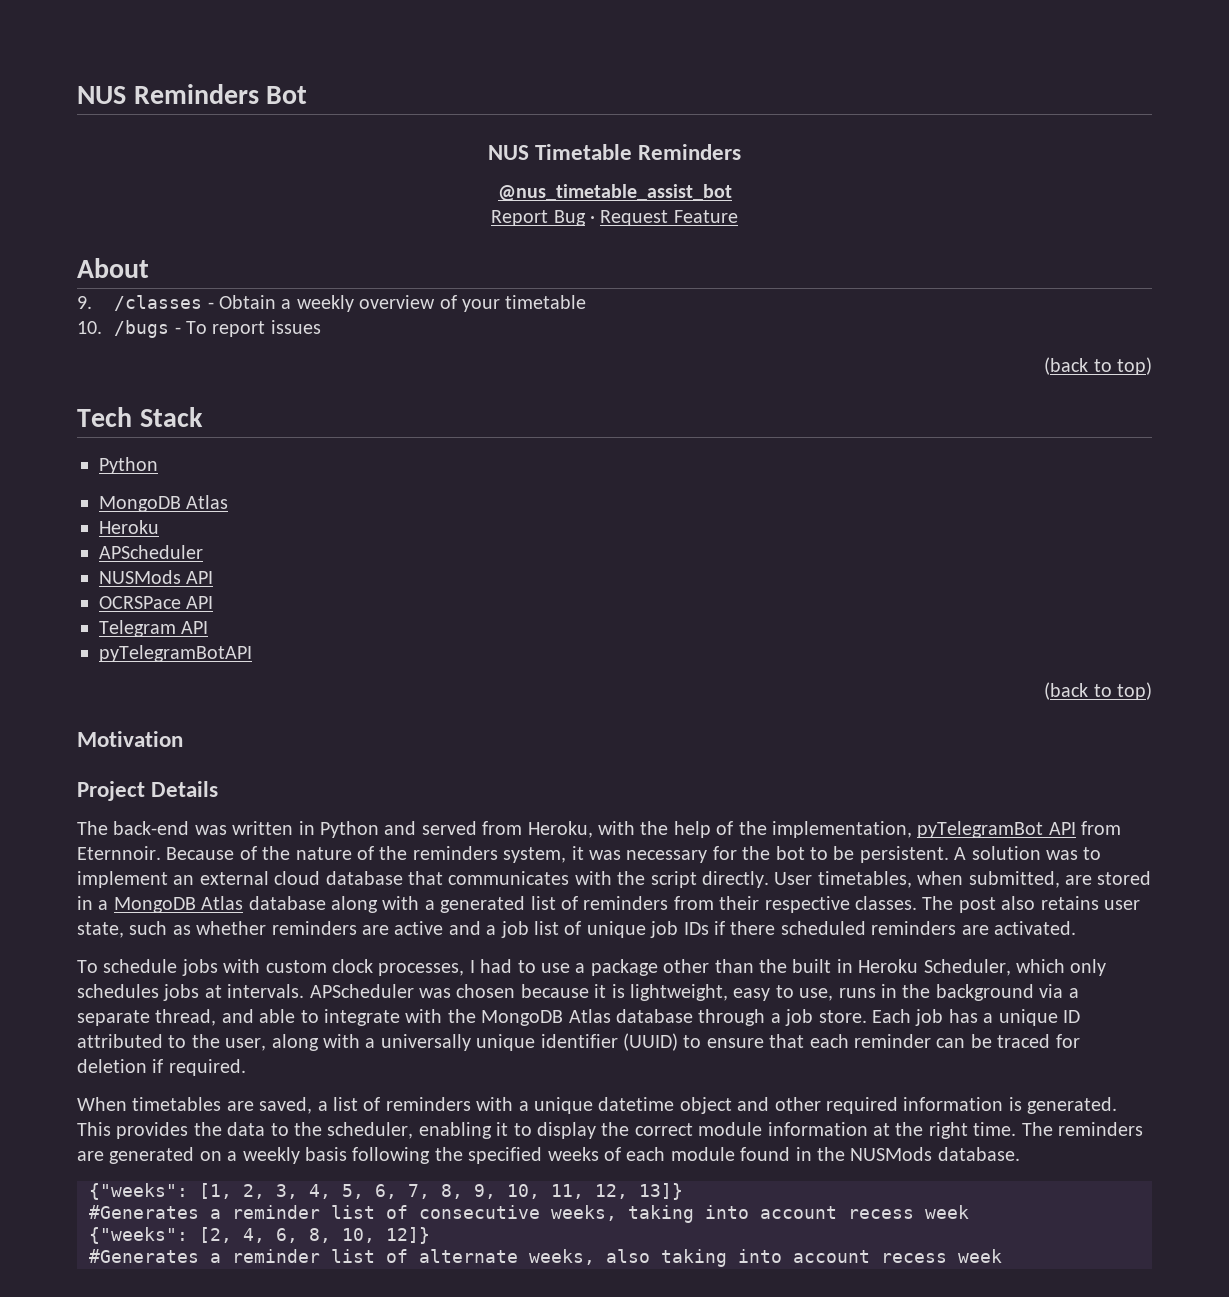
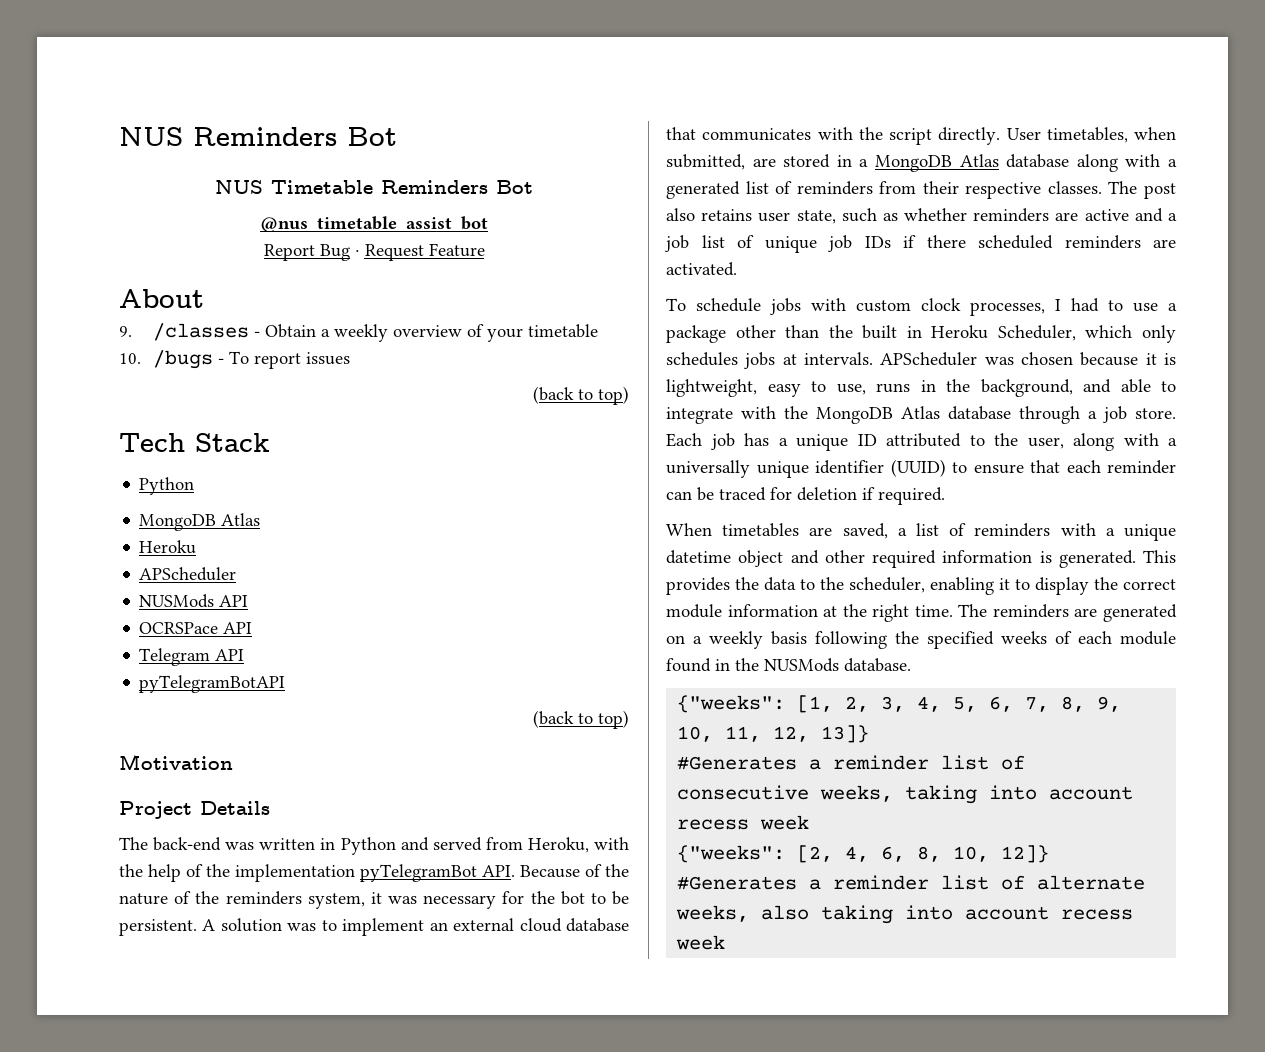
- NUS Timetable Reminders
+ NUS Timetable Reminders Bot
- The back-end was written in Python and served from Heroku, with the help of the implementation, pyTelegramBot API from Eternnoir. Because of the nature of the reminders system, it was necessary for the bot to be persistent.
+ The back-end was written in Python and served from Heroku, with the help of the implementation pyTelegramBot API. Because of the nature of the reminders system, it was necessary for the bot to be persistent.
- APScheduler was chosen because it is lightweight, easy to use, runs in the background via a separate thread, and able to integrate with the MongoDB Atlas database through a job store.
+ APScheduler was chosen because it is lightweight, easy to use, runs in the background, and able to integrate with the MongoDB Atlas database through a job store.

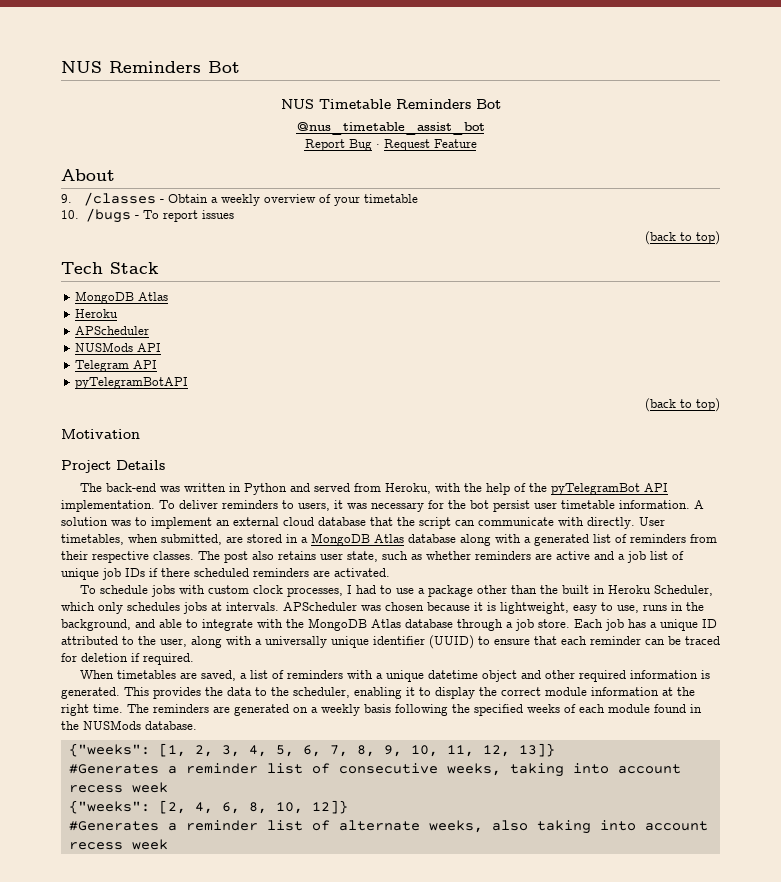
  Tech Stack
- Python
- OCRSPace API
- The back-end was written in Python and served from Heroku, with the help of the implementation pyTelegramBot API. Because of the nature of the reminders system, it was necessary for the bot to be persistent.
+ The back-end was written in Python and served from Heroku, with the help of the pyTelegramBot API implementation. To deliver reminders to users, it was necessary for the bot persist user timetable information.
- A solution was to implement an external cloud database that communicates with the script directly.
+ A solution was to implement an external cloud database that the script can communicate with directly.

